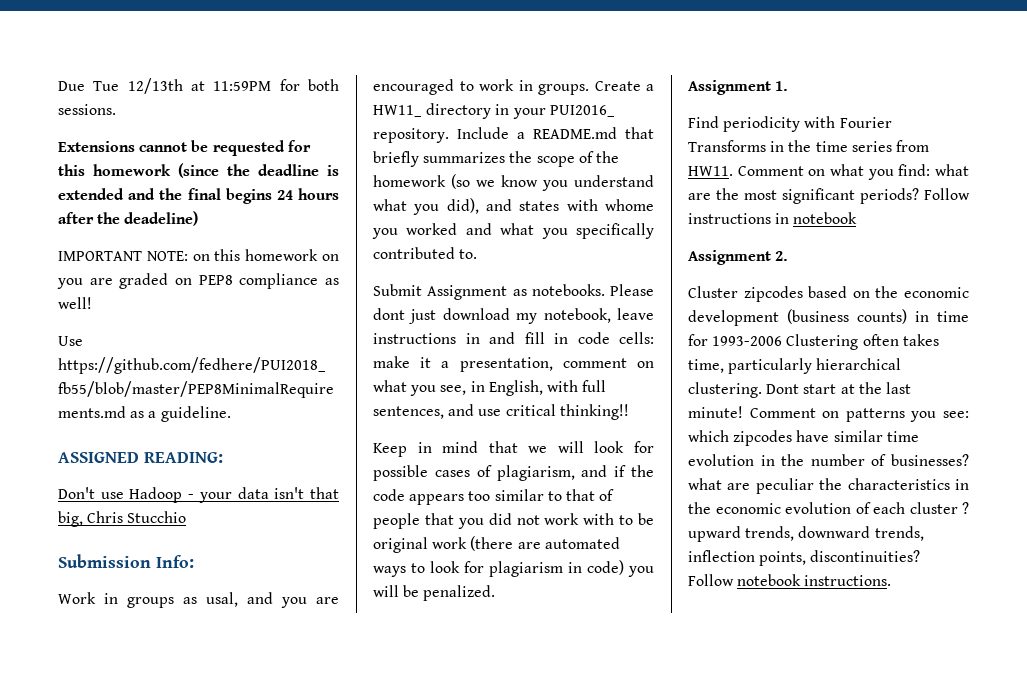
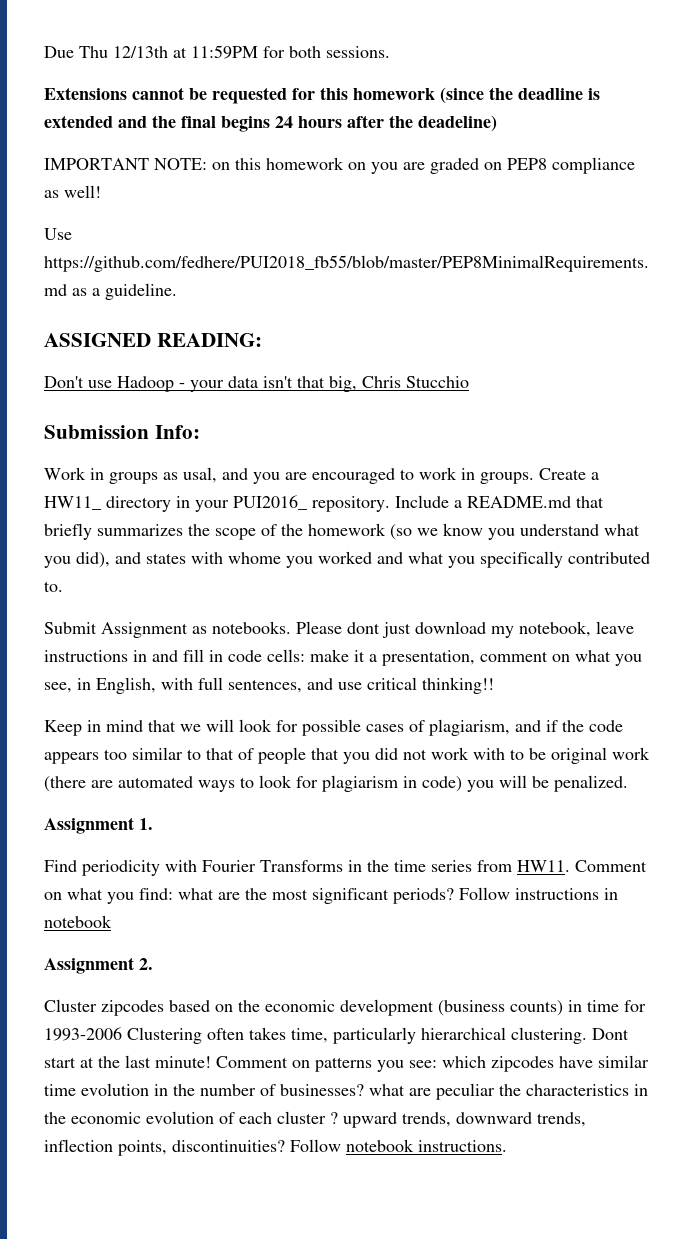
- Due Tue 12/13th at 11:59PM for both sessions.
+ Due Thu 12/13th at 11:59PM for both sessions.

